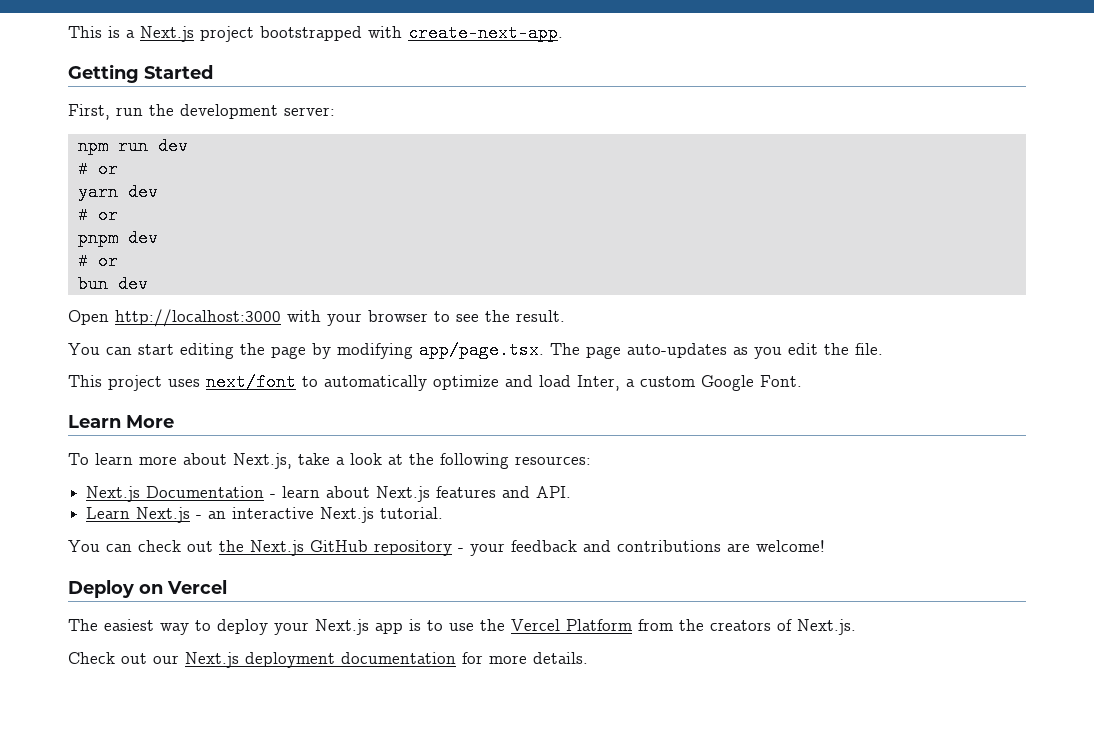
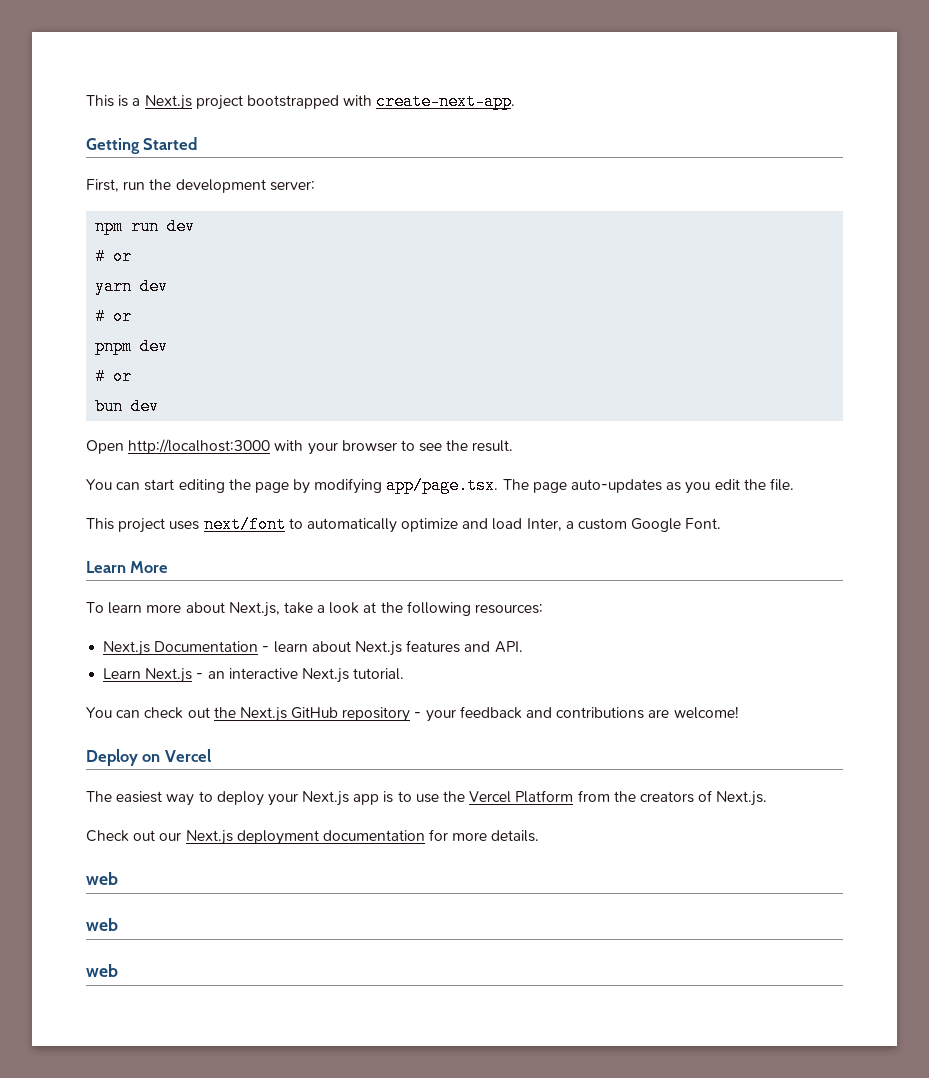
  Check out our Next.js deployment documentation for more details.
+ web
+ web
+ web

